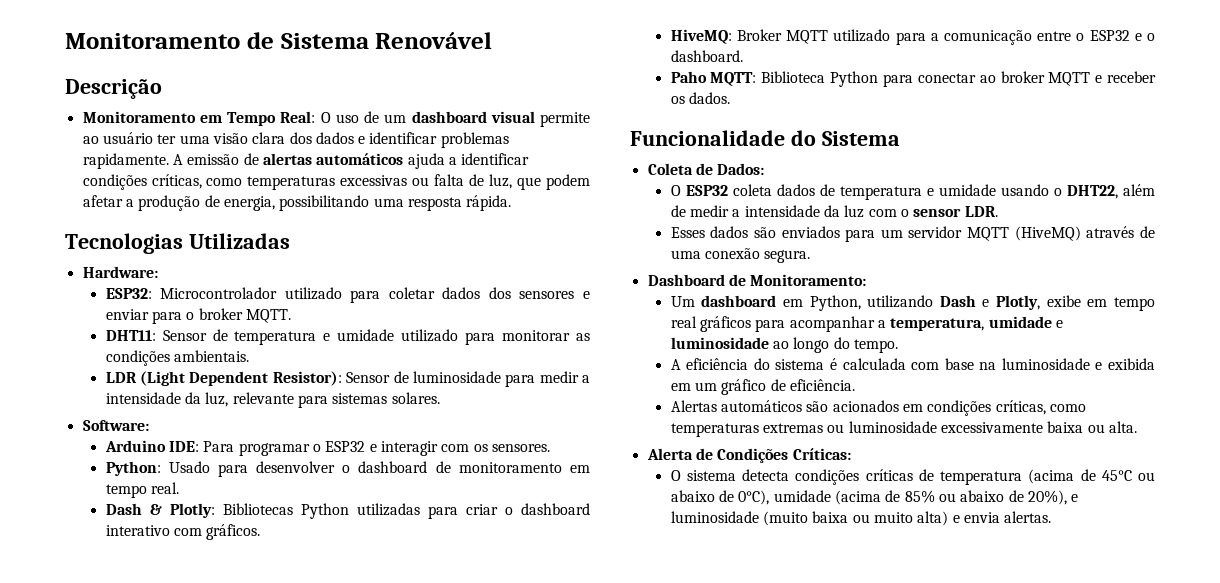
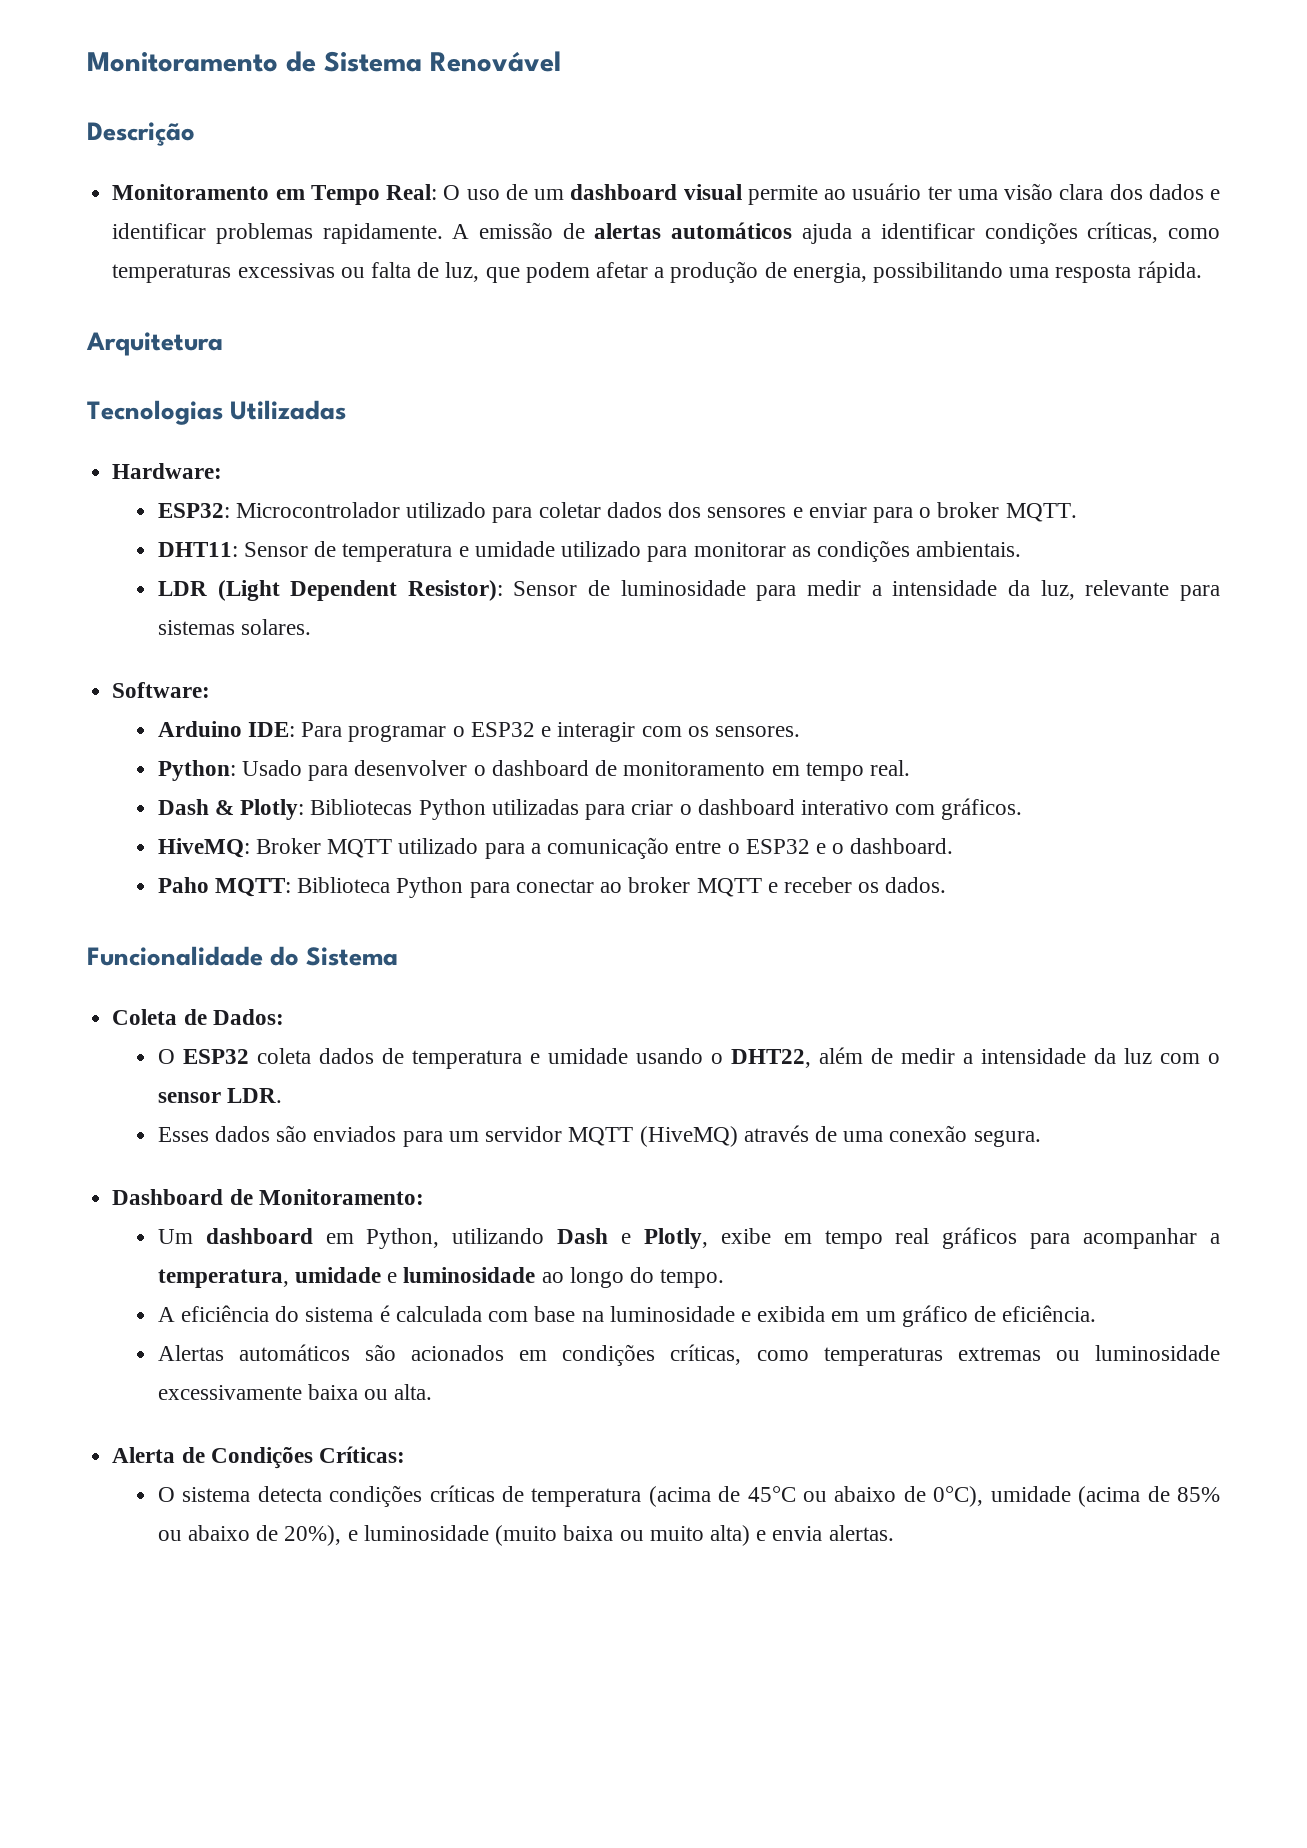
+ Arquitetura

